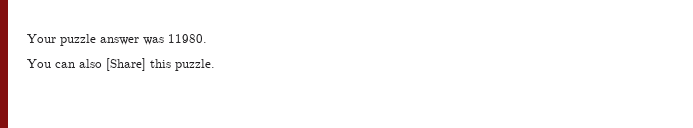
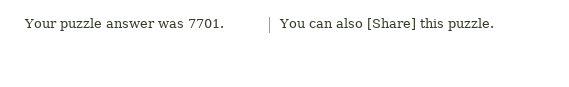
- Your puzzle answer was 11980.
+ Your puzzle answer was 7701.

